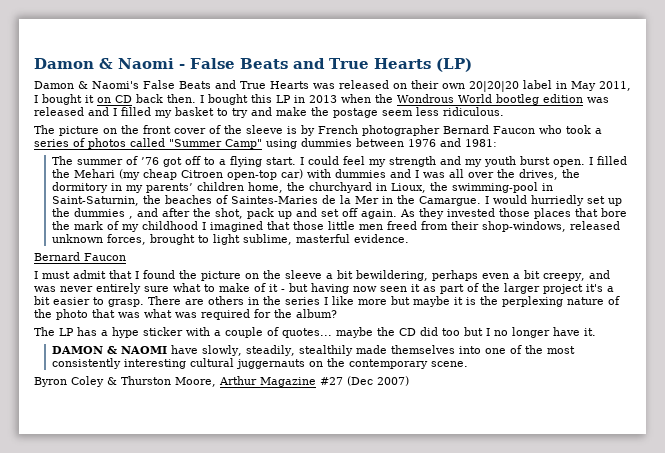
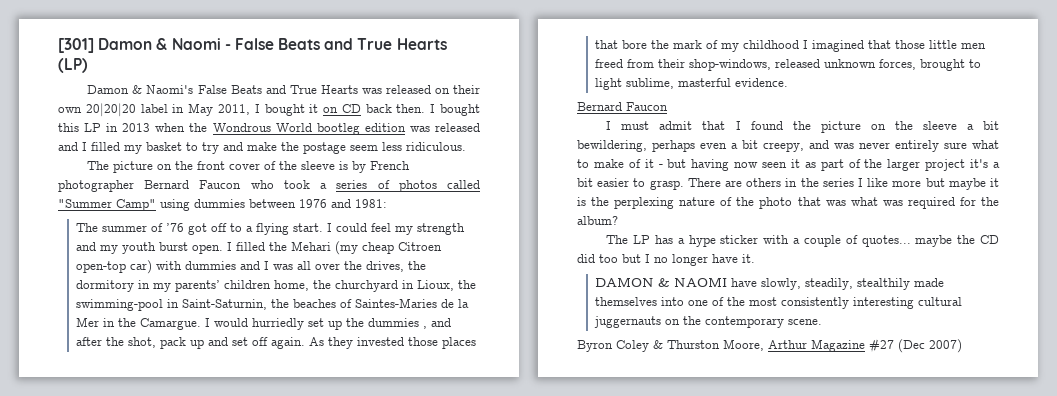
- Damon & Naomi - False Beats and True Hearts (LP)
+ [301] Damon & Naomi - False Beats and True Hearts (LP)

